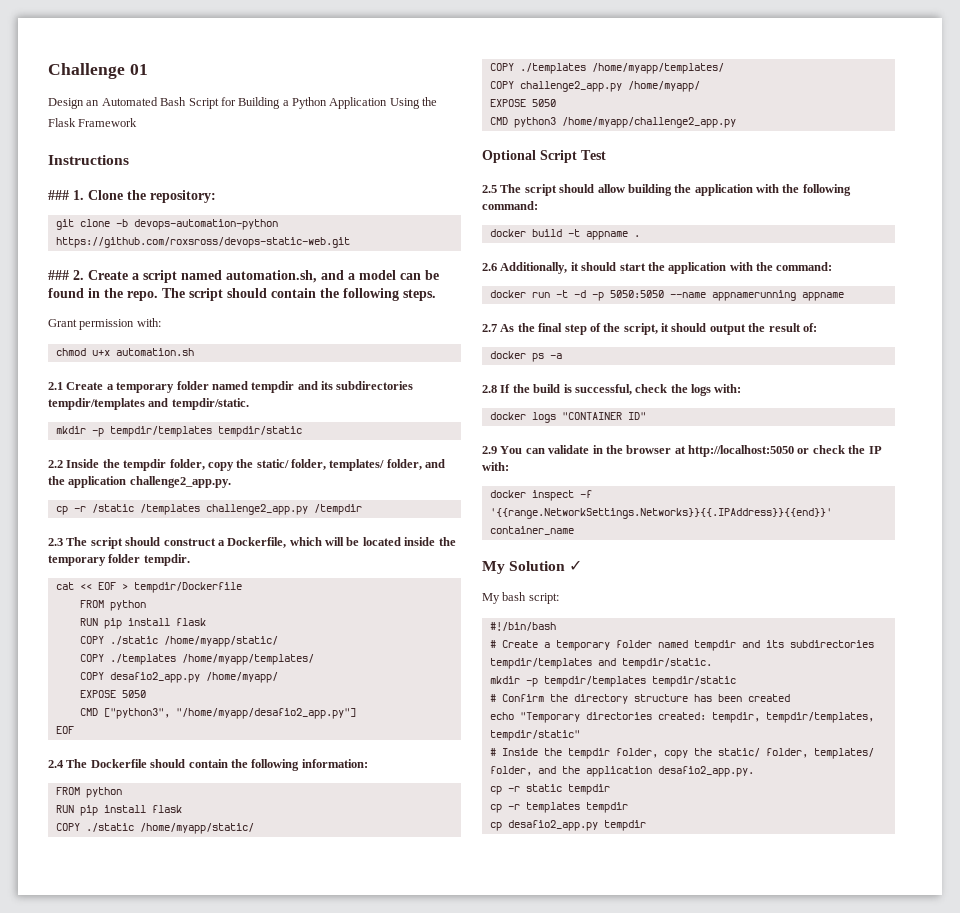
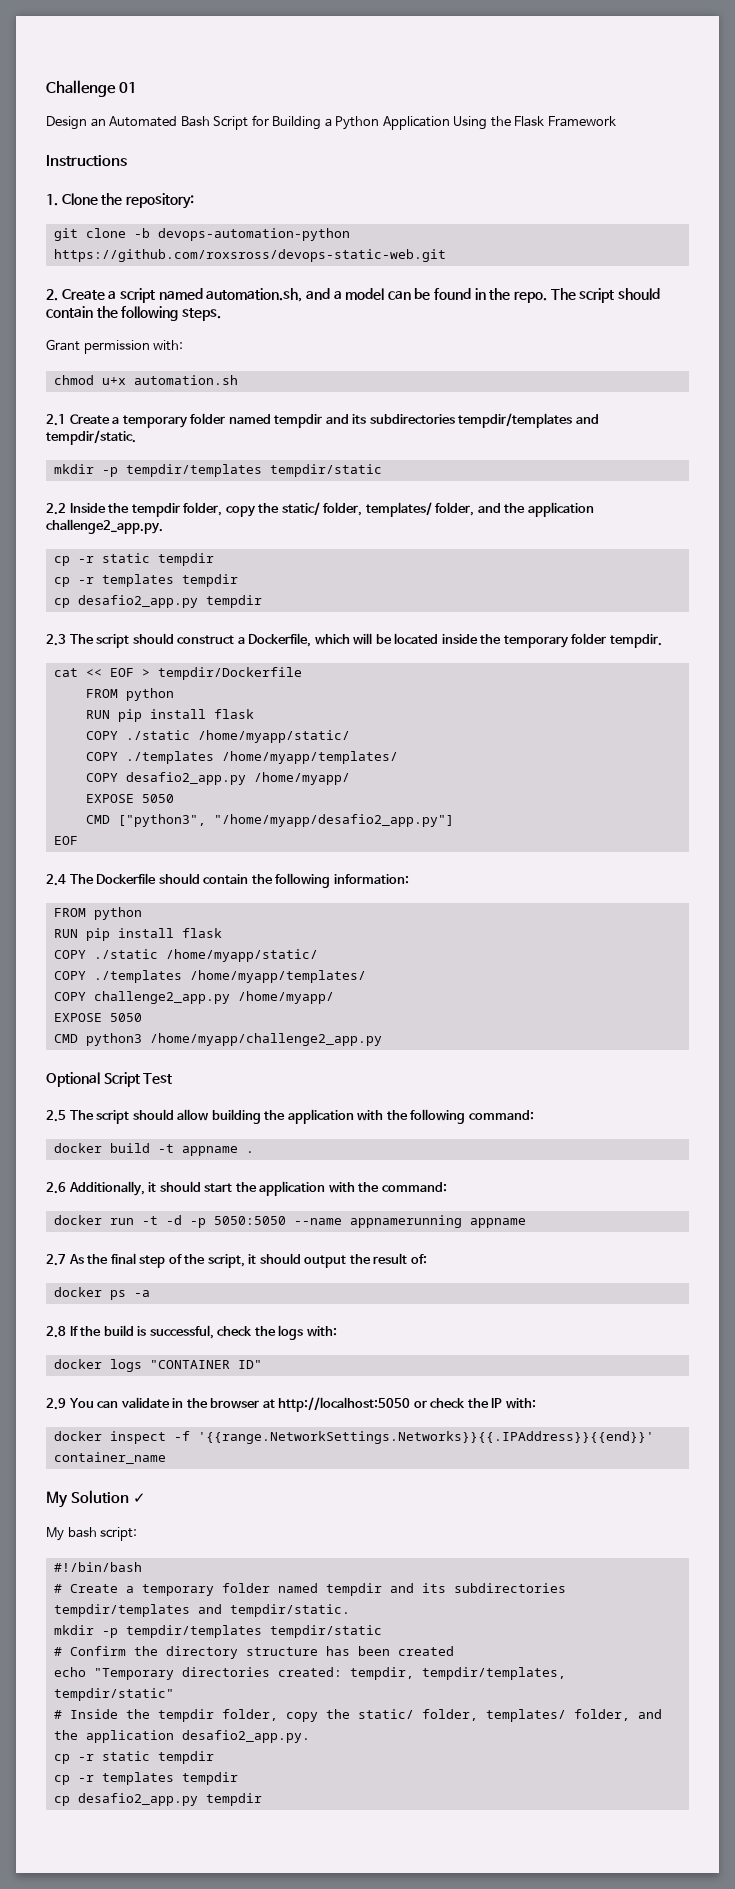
- ### 1. Clone the repository:
+ 1. Clone the repository:
- ### 2. Create a script named automation.sh, and a model can be found in the repo.
+ 2. Create a script named automation.sh, and a model can be found in the repo.
  2.2 Inside the tempdir folder, copy the static/ folder, templates/ folder, and the application challenge2_app.py.
- cp -r /static /templates challenge2_app.py /tempdir
+ cp -r static tempdir
+ cp -r templates tempdir
+ cp desafio2_app.py tempdir

